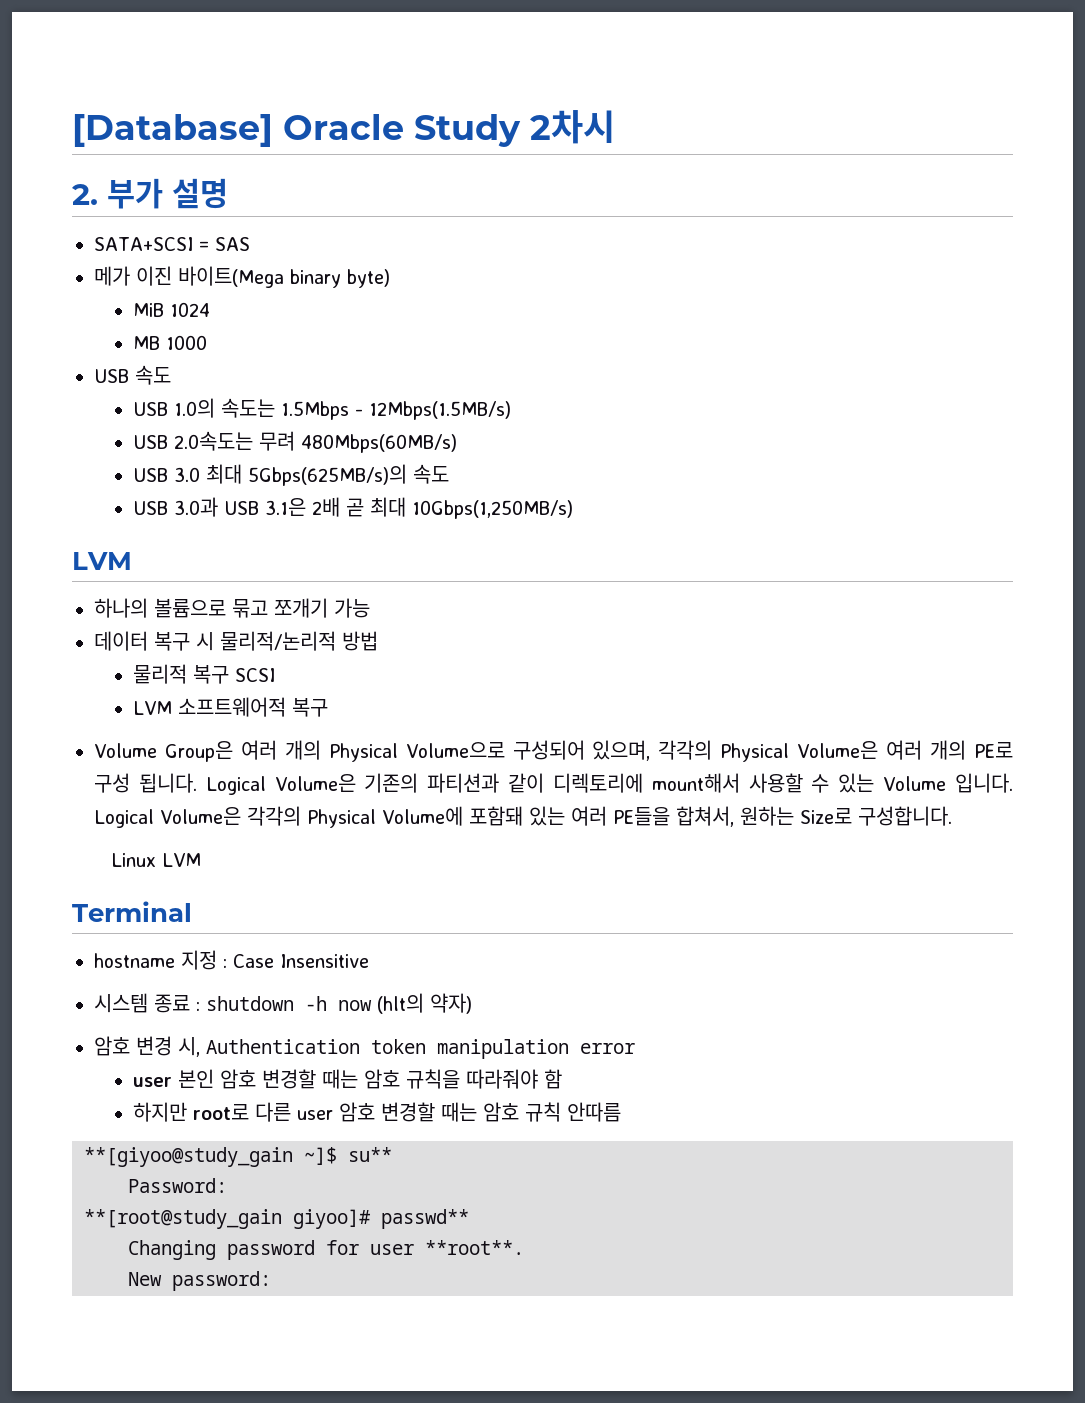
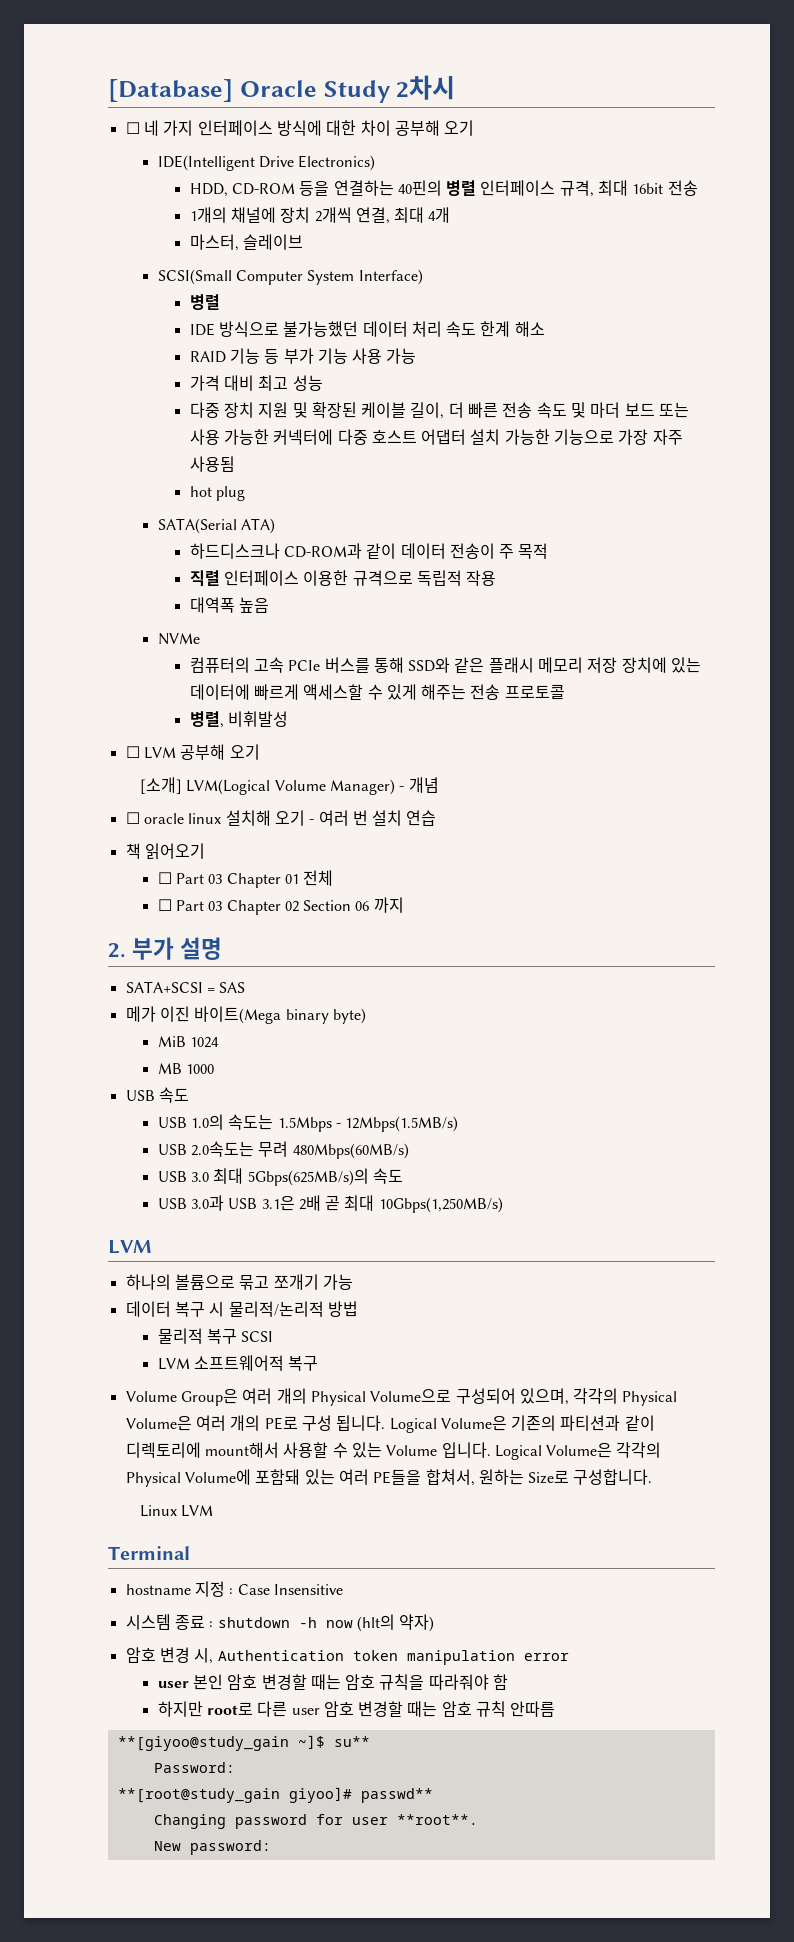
+ ☐ 네 가지 인터페이스 방식에 대한 차이 공부해 오기
+ IDE(Intelligent Drive Electronics)
+ HDD, CD-ROM 등을 연결하는 40핀의 병렬 인터페이스 규격, 최대 16bit 전송
+ 1개의 채널에 장치 2개씩 연결, 최대 4개
+ 마스터, 슬레이브
+ SCSI(Small Computer System Interface)
+ 병렬
+ IDE 방식으로 불가능했던 데이터 처리 속도 한계 해소
+ RAID 기능 등 부가 기능 사용 가능
+ 가격 대비 최고 성능
+ 다중 장치 지원 및 확장된 케이블 길이, 더 빠른 전송 속도 및 마더 보드 또는 사용 가능한 커넥터에 다중 호스트 어댑터 설치 가능한 기능으로 가장 자주 사용됨
+ hot plug
+ SATA(Serial ATA)
+ 하드디스크나 CD-ROM과 같이 데이터 전송이 주 목적
+ 직렬 인터페이스 이용한 규격으로 독립적 작용
+ 대역폭 높음
+ NVMe
+ 컴퓨터의 고속 PCIe 버스를 통해 SSD와 같은 플래시 메모리 저장 장치에 있는 데이터에 빠르게 액세스할 수 있게 해주는 전송 프로토콜
+ 병렬, 비휘발성
+ ☐ LVM 공부해 오기
+ [소개] LVM(Logical Volume Manager) - 개념
+ ☐ oracle linux 설치해 오기 - 여러 번 설치 연습
+ 책 읽어오기
+ ☐ Part 03 Chapter 01 전체
+ ☐ Part 03 Chapter 02 Section 06 까지

